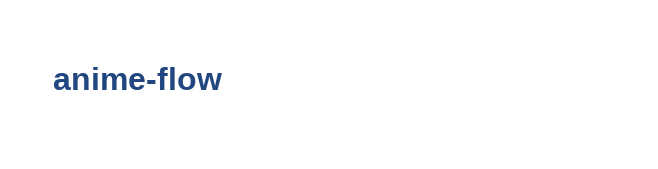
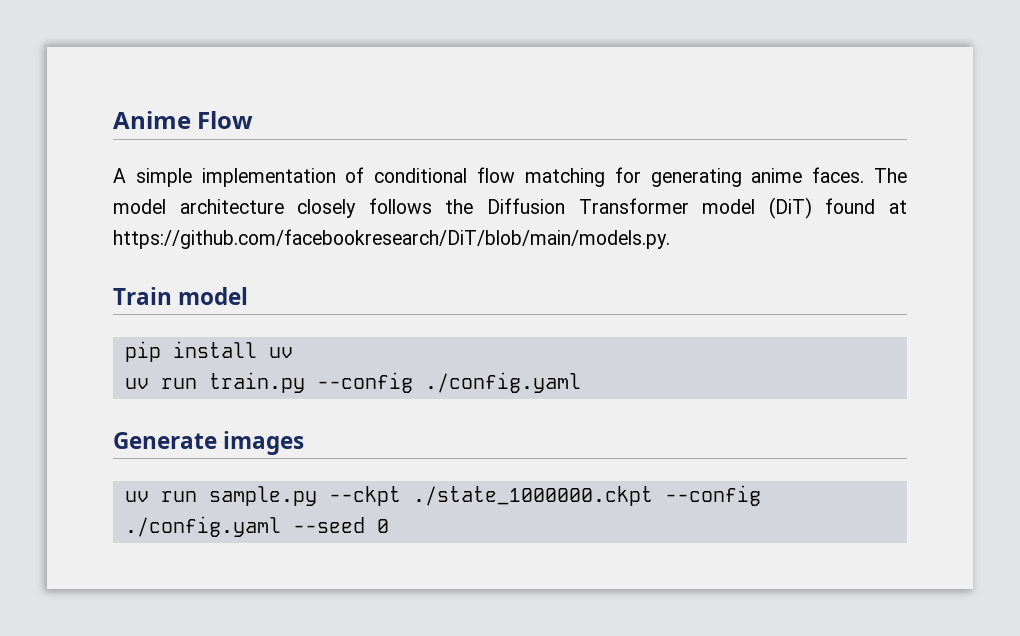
- anime-flow
+ Anime Flow
+ A simple implementation of conditional flow matching for generating anime faces. The model architecture closely follows the Diffusion Transformer model (DiT) found at https://github.com/facebookresearch/DiT/blob/main/models.py.
+ Train model
+ pip install uv
+ uv run train.py --config ./config.yaml
+ Generate images
+ uv run sample.py --ckpt ./state_1000000.ckpt --config ./config.yaml --seed 0

